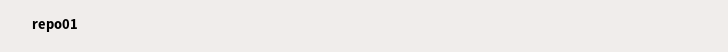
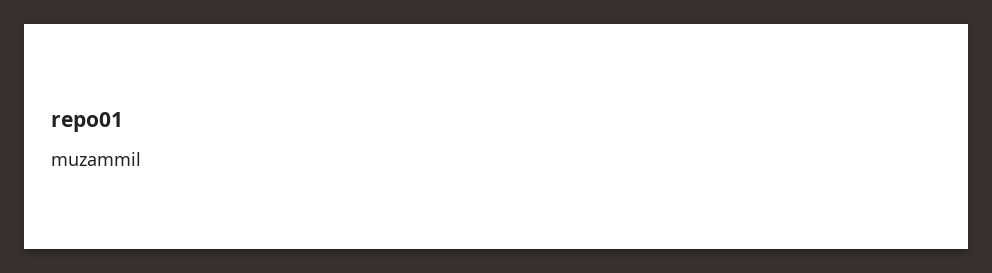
+ muzammil

